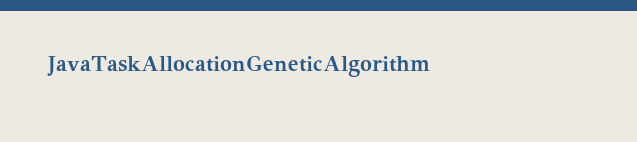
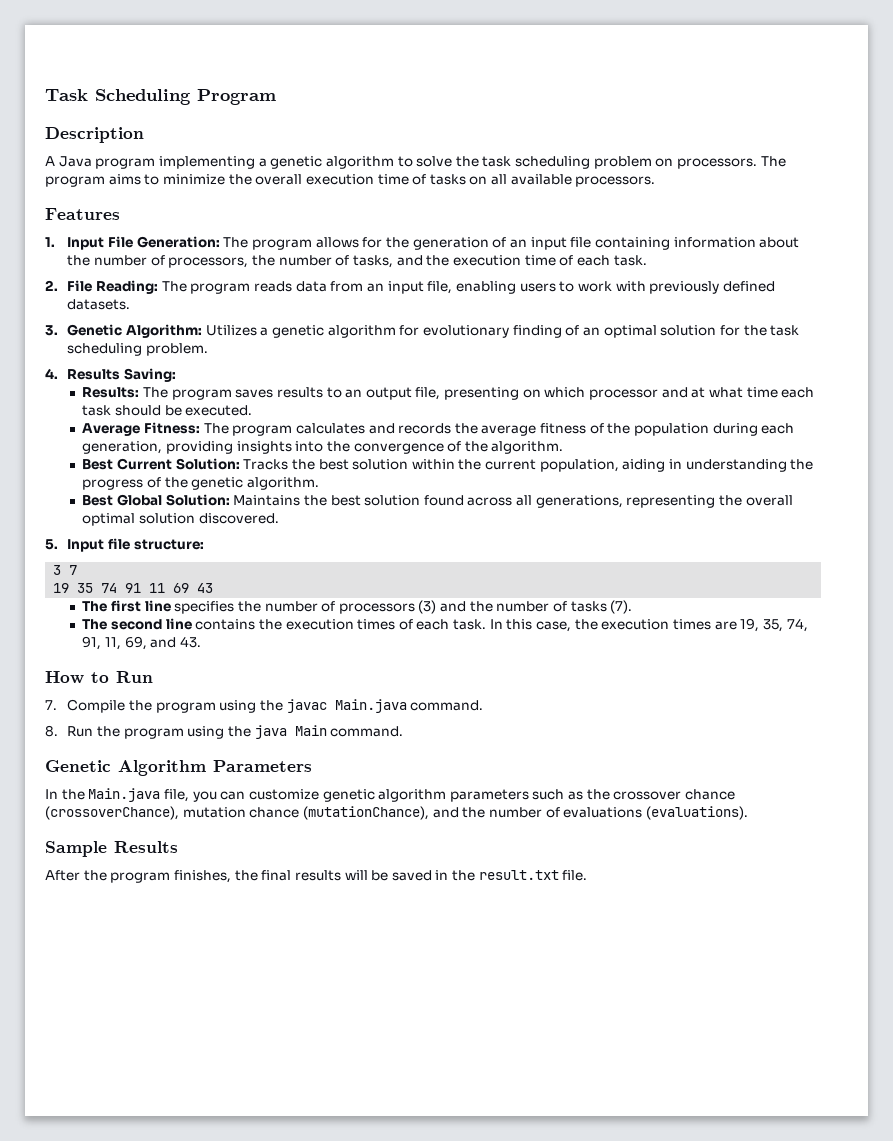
- JavaTaskAllocationGeneticAlgorithm
+ Task Scheduling Program
+ Description
+ A Java program implementing a genetic algorithm to solve the task scheduling problem on processors. The program aims to minimize the overall execution time of tasks on all available processors.
+ Features
+ 1. Input File Generation: The program allows for the generation of an input file containing information about the number of processors, the number of tasks, and the execution time of each task.
+ 2. File Reading: The program reads data from an input file, enabling users to work with previously defined datasets.
+ 3. Genetic Algorithm: Utilizes a genetic algorithm for evolutionary finding of an optimal solution for the task scheduling problem.
+ 4. Results Saving:
+ Results: The program saves results to an output file, presenting on which processor and at what time each task should be executed.
+ Average Fitness: The program calculates and records the average fitness of the population during each generation, providing insights into the convergence of the algorithm.
+ Best Current Solution: Tracks the best solution within the current population, aiding in understanding the progress of the genetic algorithm.
+ Best Global Solution: Maintains the best solution found across all generations, representing the overall optimal solution discovered.
+ 5. Input file structure:
+ 3 7
+ 19 35 74 91 11 69 43
+ The first line specifies the number of processors (3) and the number of tasks (7).
+ The second line contains the execution times of each task. In this case, the execution times are 19, 35, 74, 91, 11, 69, and 43.
+ How to Run
+ 7. Compile the program using the javac Main.java command.
+ 8. Run the program using the java Main command.
+ Genetic Algorithm Parameters
+ In the Main.java file, you can customize genetic algorithm parameters such as the crossover chance (crossoverChance), mutation chance (mutationChance), and the number of evaluations (evaluations).
+ Sample Results
+ After the program finishes, the final results will be saved in the result.txt file.

